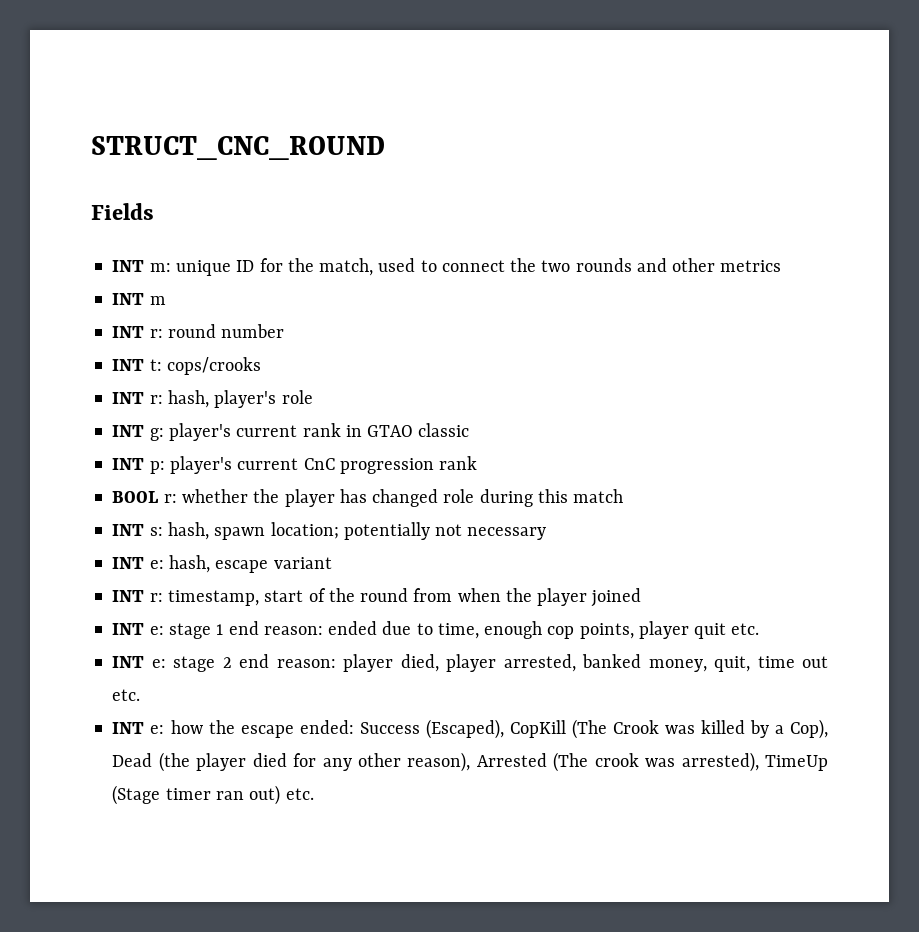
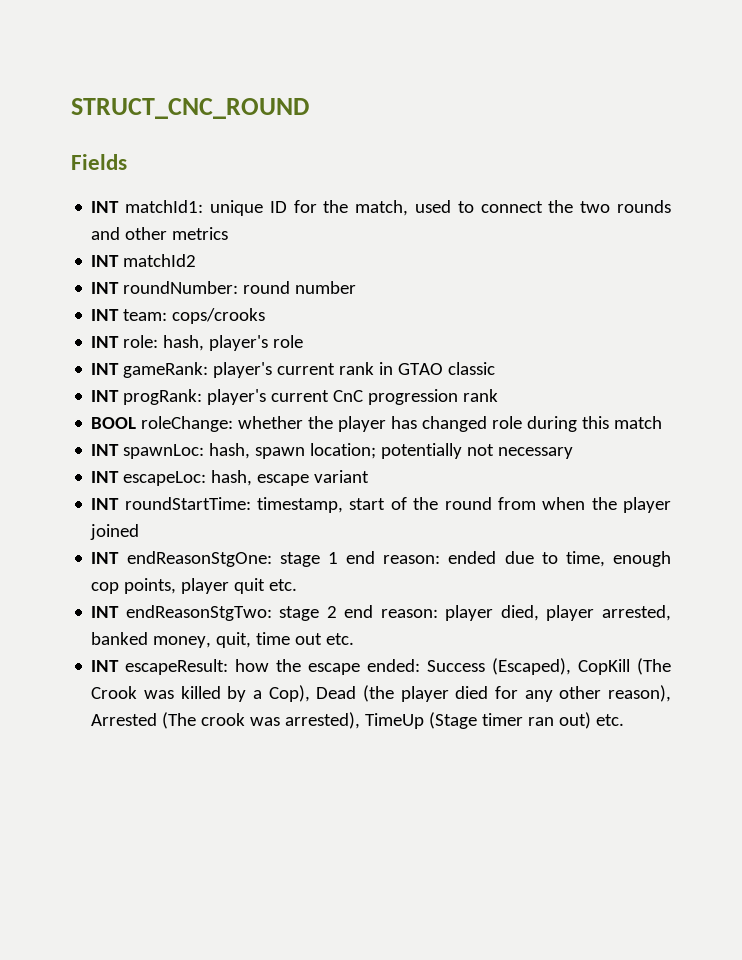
- INT m: unique ID for the match, used to connect the two rounds and other metrics
+ INT matchId1: unique ID for the match, used to connect the two rounds and other metrics
- INT m
- INT r: round number
+ INT matchId2
+ INT roundNumber: round number
- INT t: cops/crooks
+ INT team: cops/crooks
- INT r: hash, player's role
+ INT role: hash, player's role
- INT g: player's current rank in GTAO classic
+ INT gameRank: player's current rank in GTAO classic
- INT p: player's current CnC progression rank
+ INT progRank: player's current CnC progression rank
- BOOL r: whether the player has changed role during this match
+ BOOL roleChange: whether the player has changed role during this match
- INT s: hash, spawn location; potentially not necessary
+ INT spawnLoc: hash, spawn location; potentially not necessary
- INT e: hash, escape variant
+ INT escapeLoc: hash, escape variant
- INT r: timestamp, start of the round from when the player joined
+ INT roundStartTime: timestamp, start of the round from when the player joined
- INT e: stage 1 end reason: ended due to time, enough cop points, player quit etc.
+ INT endReasonStgOne: stage 1 end reason: ended due to time, enough cop points, player quit etc.
- INT e: stage 2 end reason: player died, player arrested, banked money, quit, time out etc.
+ INT endReasonStgTwo: stage 2 end reason: player died, player arrested, banked money, quit, time out etc.
- INT e: how the escape ended: Success (Escaped), CopKill (The Crook was killed by a Cop), Dead (the player died for any other reason), Arrested (The crook was arrested), TimeUp (Stage timer ran out) etc.
+ INT escapeResult: how the escape ended: Success (Escaped), CopKill (The Crook was killed by a Cop), Dead (the player died for any other reason), Arrested (The crook was arrested), TimeUp (Stage timer ran out) etc.

